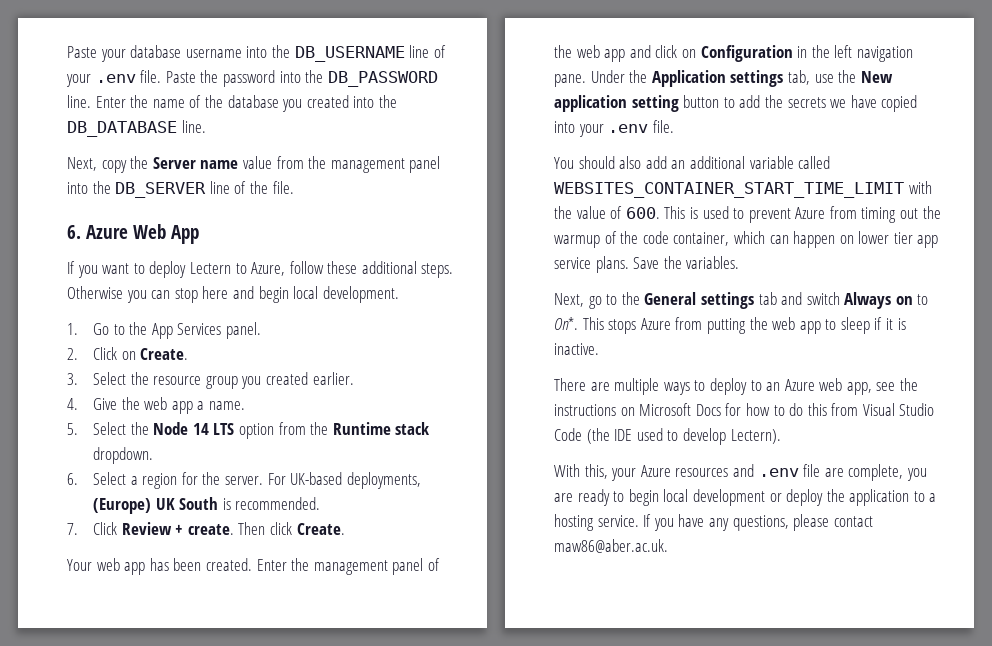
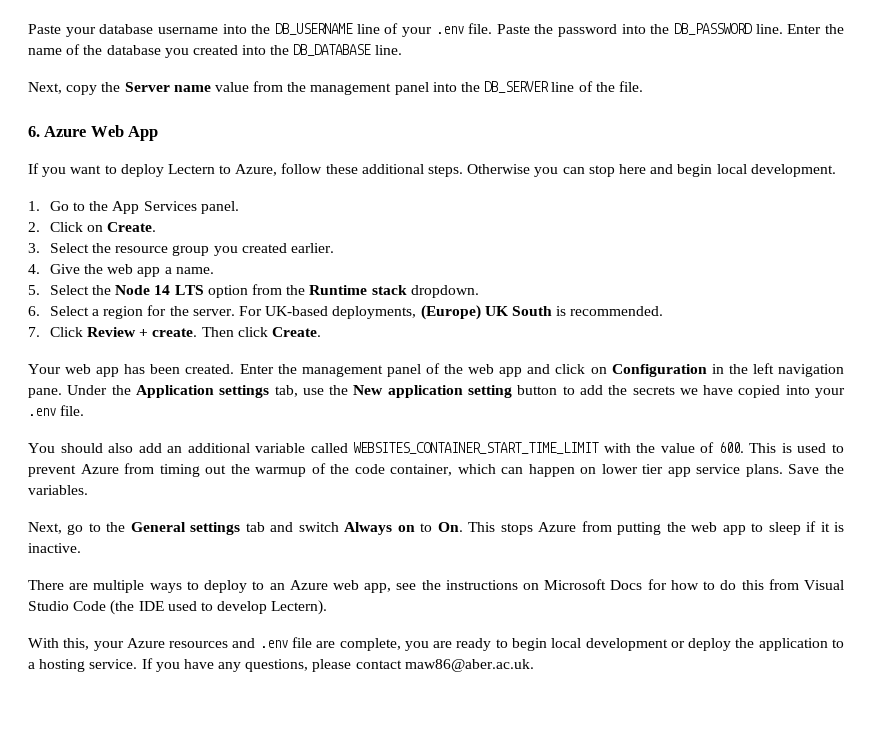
- Next, go to the General settings tab and switch Always on to On*. This stops Azure from putting the web app to sleep if it is inactive.
+ Next, go to the General settings tab and switch Always on to On. This stops Azure from putting the web app to sleep if it is inactive.

